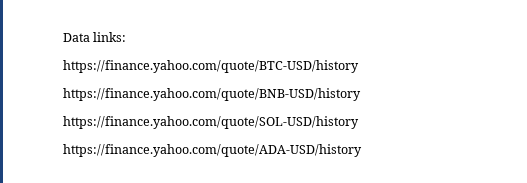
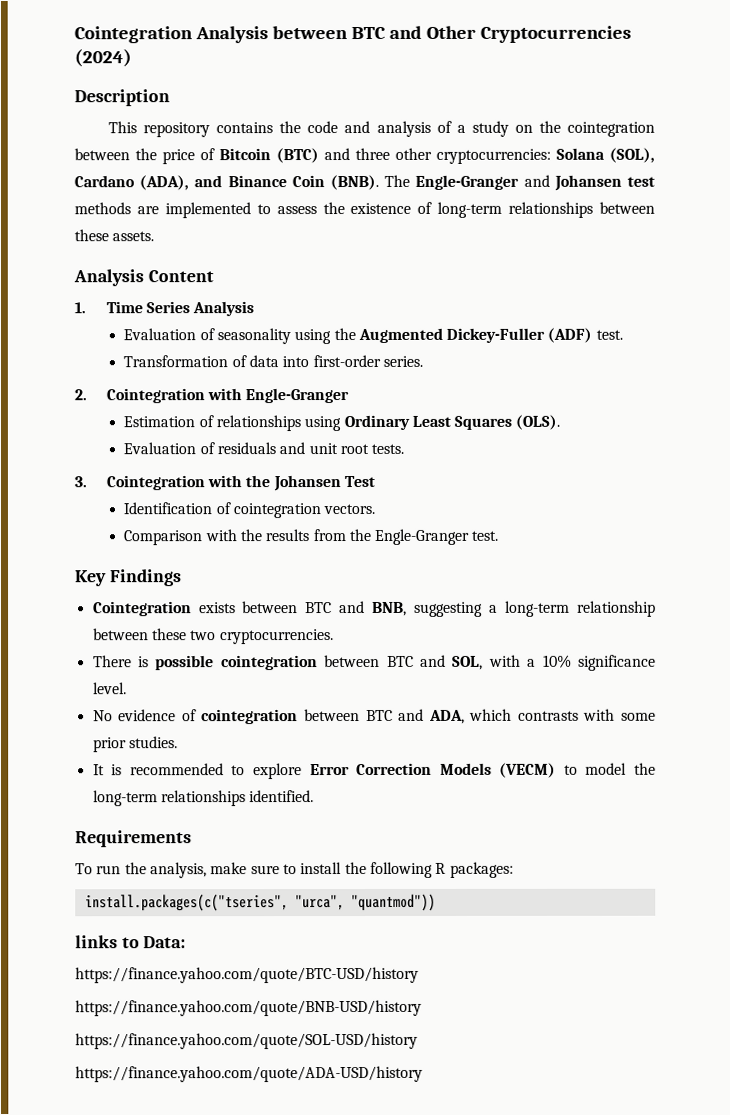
- Data links:
+ Cointegration Analysis between BTC and Other Cryptocurrencies (2024)
+ Description
+ This repository contains the code and analysis of a study on the cointegration between the price of Bitcoin (BTC) and three other cryptocurrencies: Solana (SOL), Cardano (ADA), and Binance Coin (BNB). The Engle-Granger and Johansen test methods are implemented to assess the existence of long-term relationships between these assets.
+ Analysis Content
+ 1. Time Series Analysis
+ Evaluation of seasonality using the Augmented Dickey-Fuller (ADF) test.
+ Transformation of data into first-order series.
+ 2. Cointegration with Engle-Granger
+ Estimation of relationships using Ordinary Least Squares (OLS).
+ Evaluation of residuals and unit root tests.
+ 3. Cointegration with the Johansen Test
+ Identification of cointegration vectors.
+ Comparison with the results from the Engle-Granger test.
+ Key Findings
+ Cointegration exists between BTC and BNB, suggesting a long-term relationship between these two cryptocurrencies.
+ There is possible cointegration between BTC and SOL, with a 10% significance level.
+ No evidence of cointegration between BTC and ADA, which contrasts with some prior studies.
+ It is recommended to explore Error Correction Models (VECM) to model the long-term relationships identified.
+ Requirements
+ To run the analysis, make sure to install the following R packages:
+ install.packages(c("tseries", "urca", "quantmod"))
+ links to Data:

